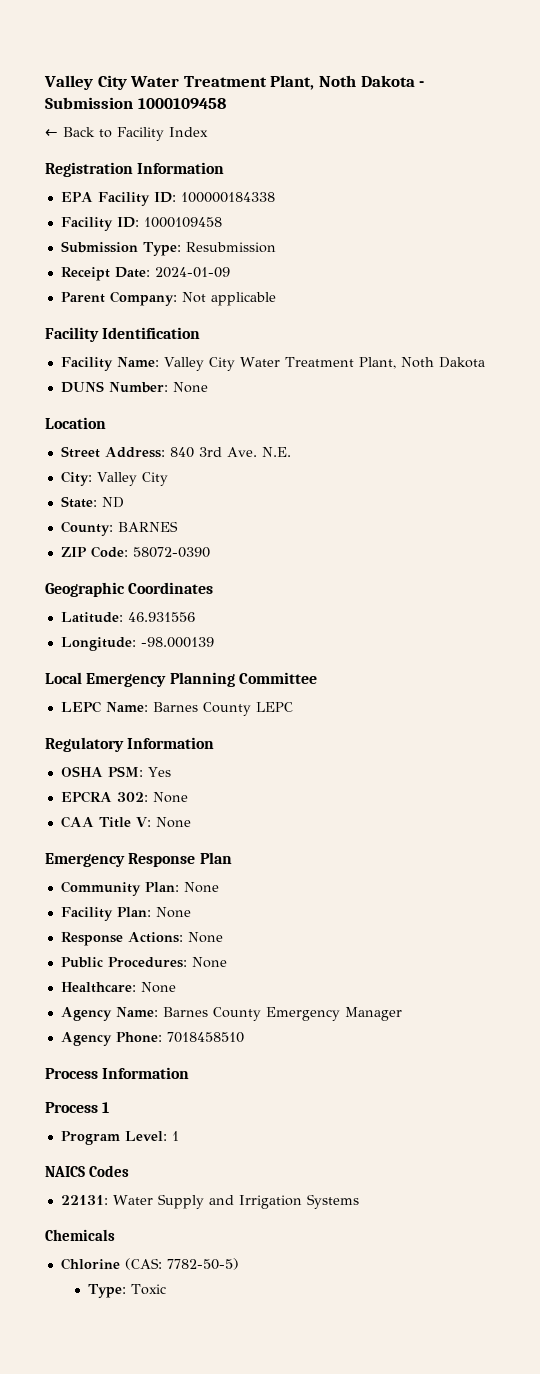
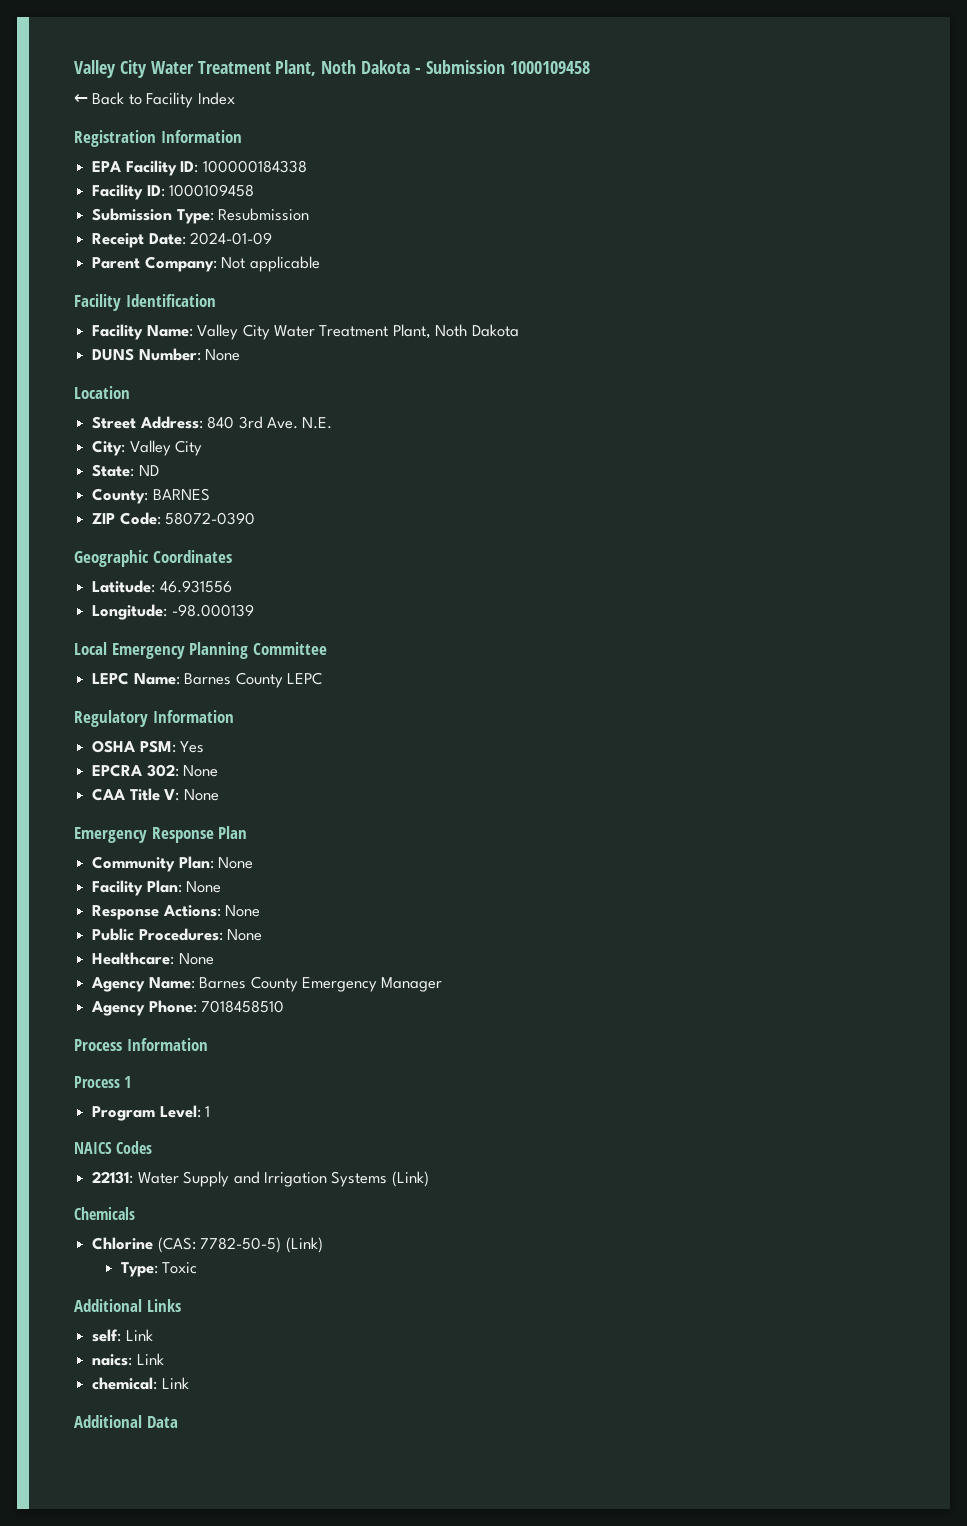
- 22131: Water Supply and Irrigation Systems
+ 22131: Water Supply and Irrigation Systems (Link)
- Chlorine (CAS: 7782-50-5)
+ Chlorine (CAS: 7782-50-5) (Link)
+ Additional Links
+ self: Link
+ naics: Link
+ chemical: Link
+ Additional Data

